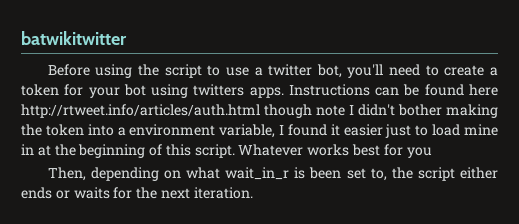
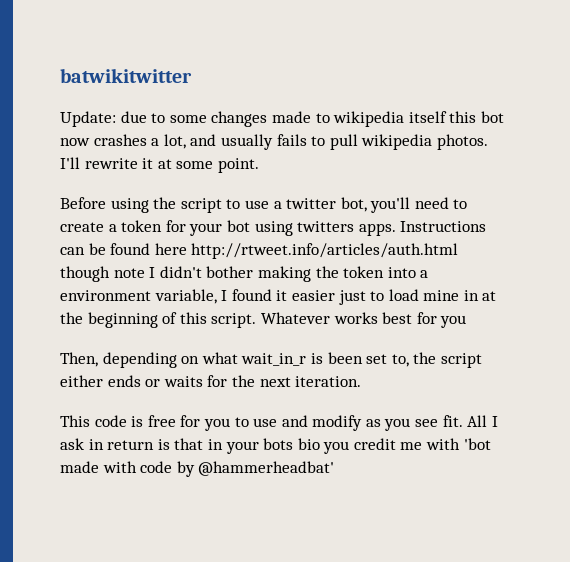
+ Update: due to some changes made to wikipedia itself this bot now crashes a lot, and usually fails to pull wikipedia photos. I'll rewrite it at some point.
+ This code is free for you to use and modify as you see fit. All I ask in return is that in your bots bio you credit me with 'bot made with code by @hammerheadbat'

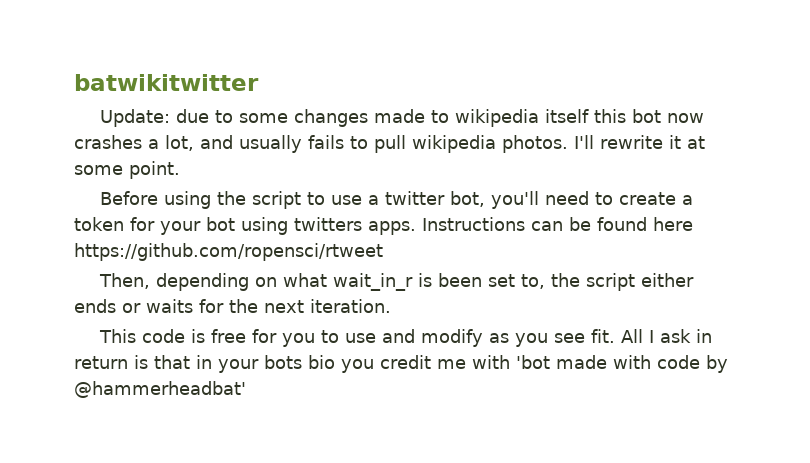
- Instructions can be found here http://rtweet.info/articles/auth.html though note I didn't bother making the token into a environment variable, I found it easier just to load mine in at the beginning of this script. Whatever works best for you
+ Instructions can be found here https://github.com/ropensci/rtweet

